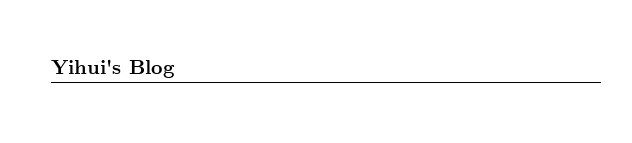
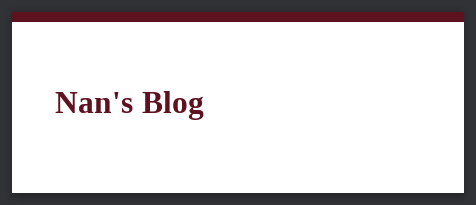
- Yihui's Blog
+ Nan's Blog

